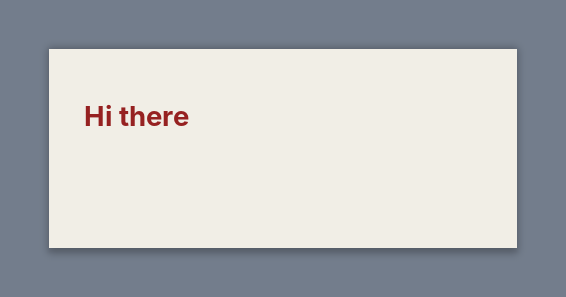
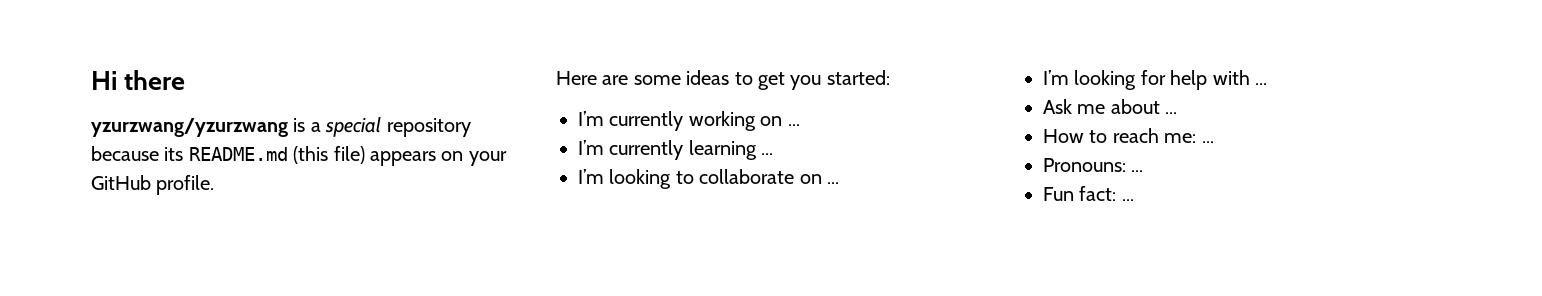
+ yzurzwang/yzurzwang is a special repository because its README.md (this file) appears on your GitHub profile.
+ Here are some ideas to get you started:
+ I’m currently working on ...
+ I’m currently learning ...
+ I’m looking to collaborate on ...
+ I’m looking for help with ...
+ Ask me about ...
+ How to reach me: ...
+ Pronouns: ...
+ Fun fact: ...

